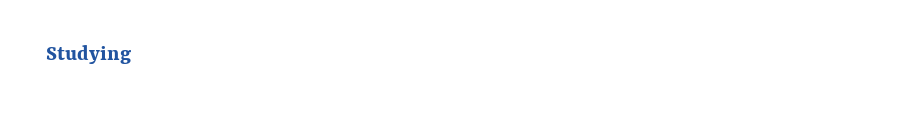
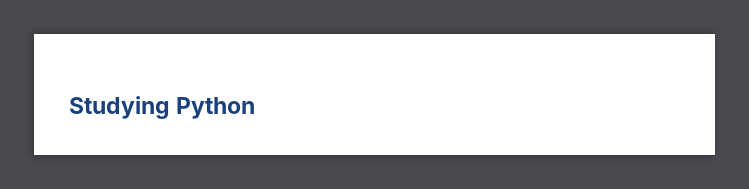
- Studying
+ Studying Python

